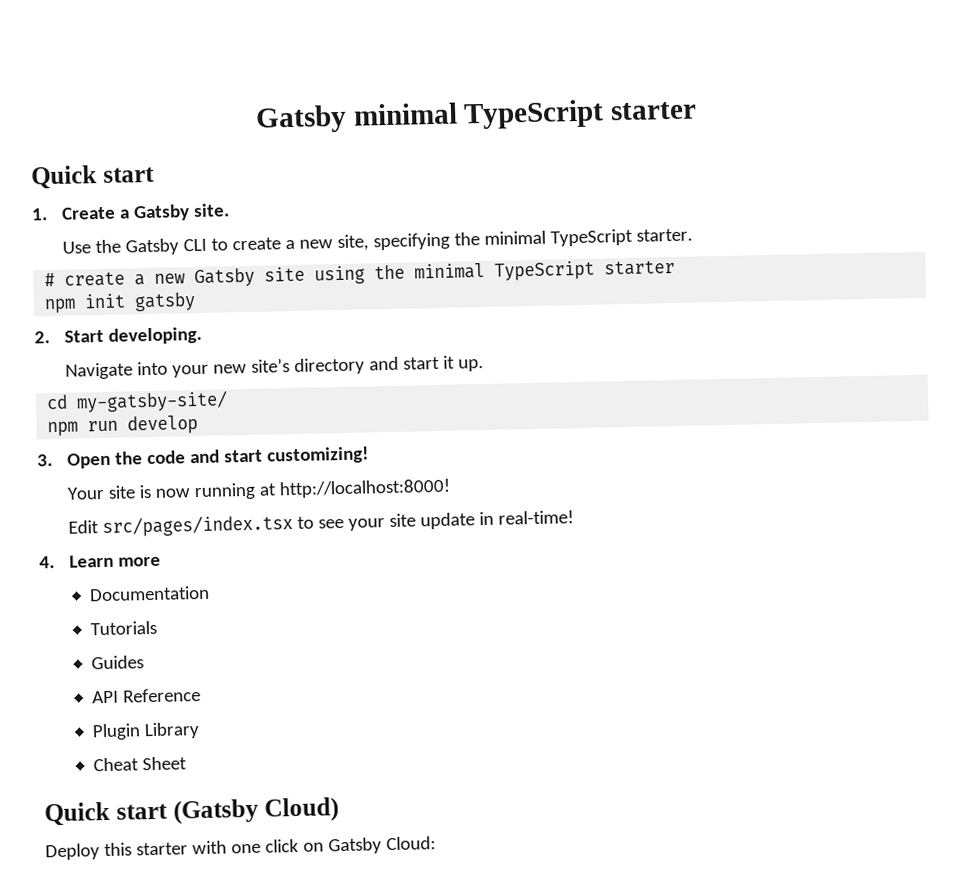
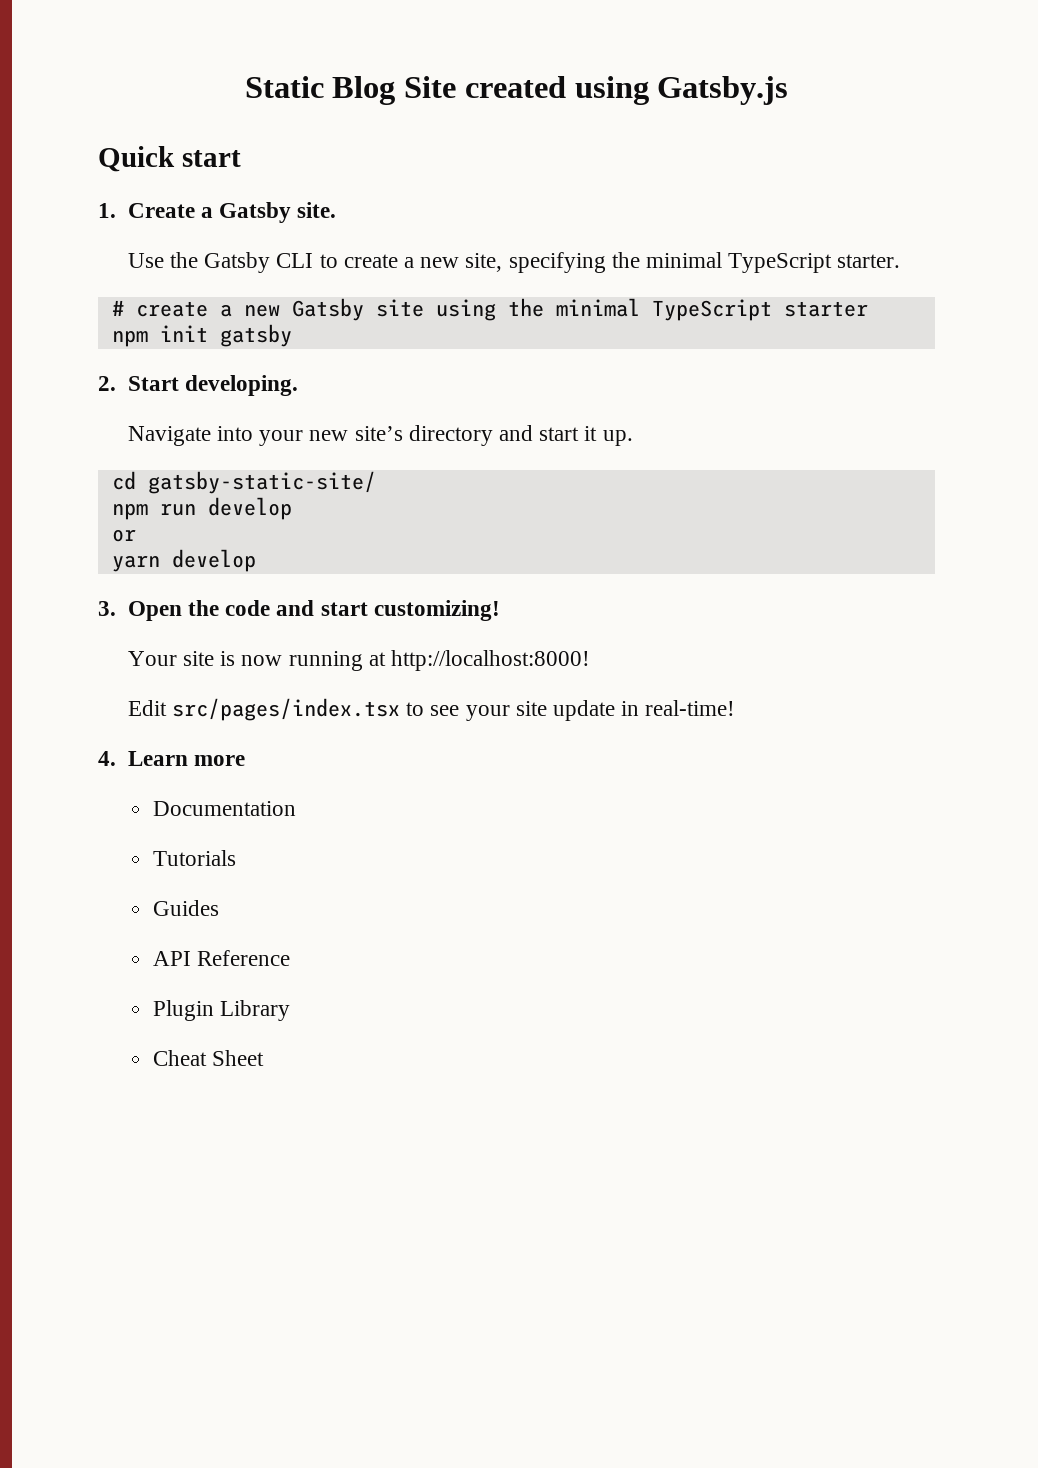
- Gatsby minimal TypeScript starter
+ Static Blog Site created using Gatsby.js
- cd my-gatsby-site/
+ cd gatsby-static-site/
+ or
+ yarn develop
- Quick start (Gatsby Cloud)
- Deploy this starter with one click on Gatsby Cloud:

